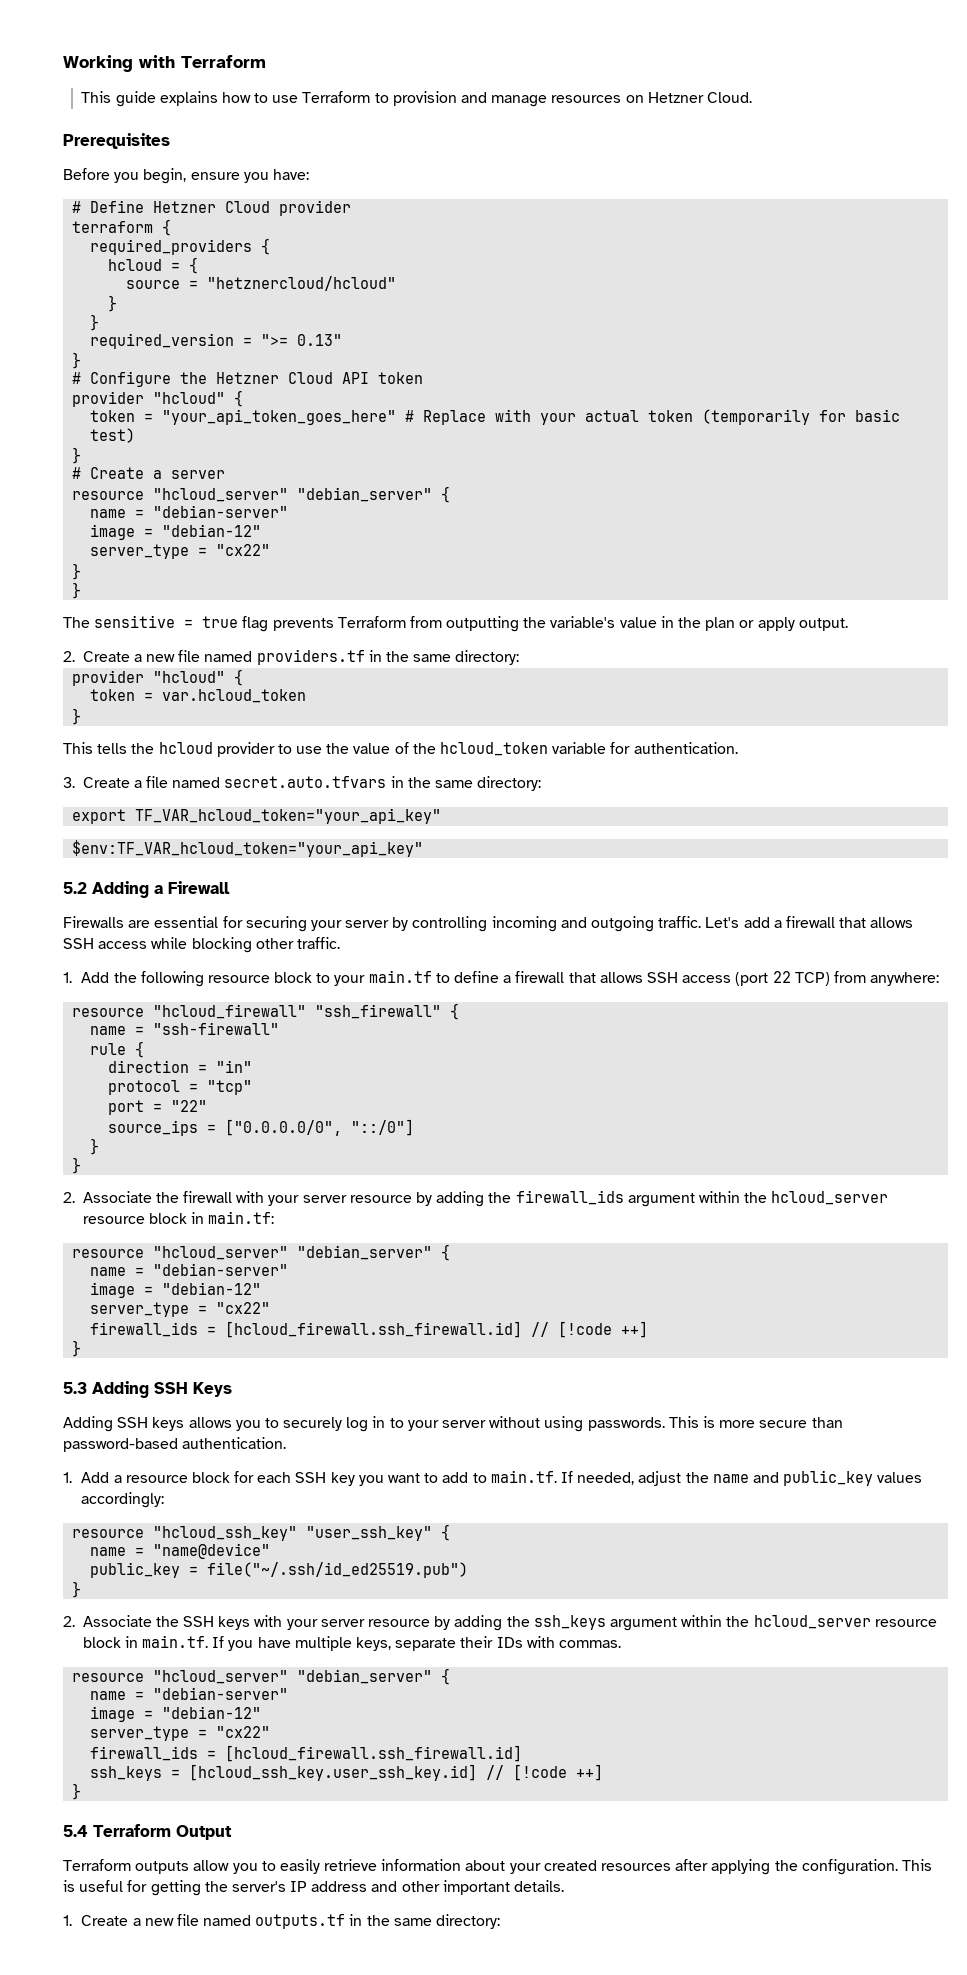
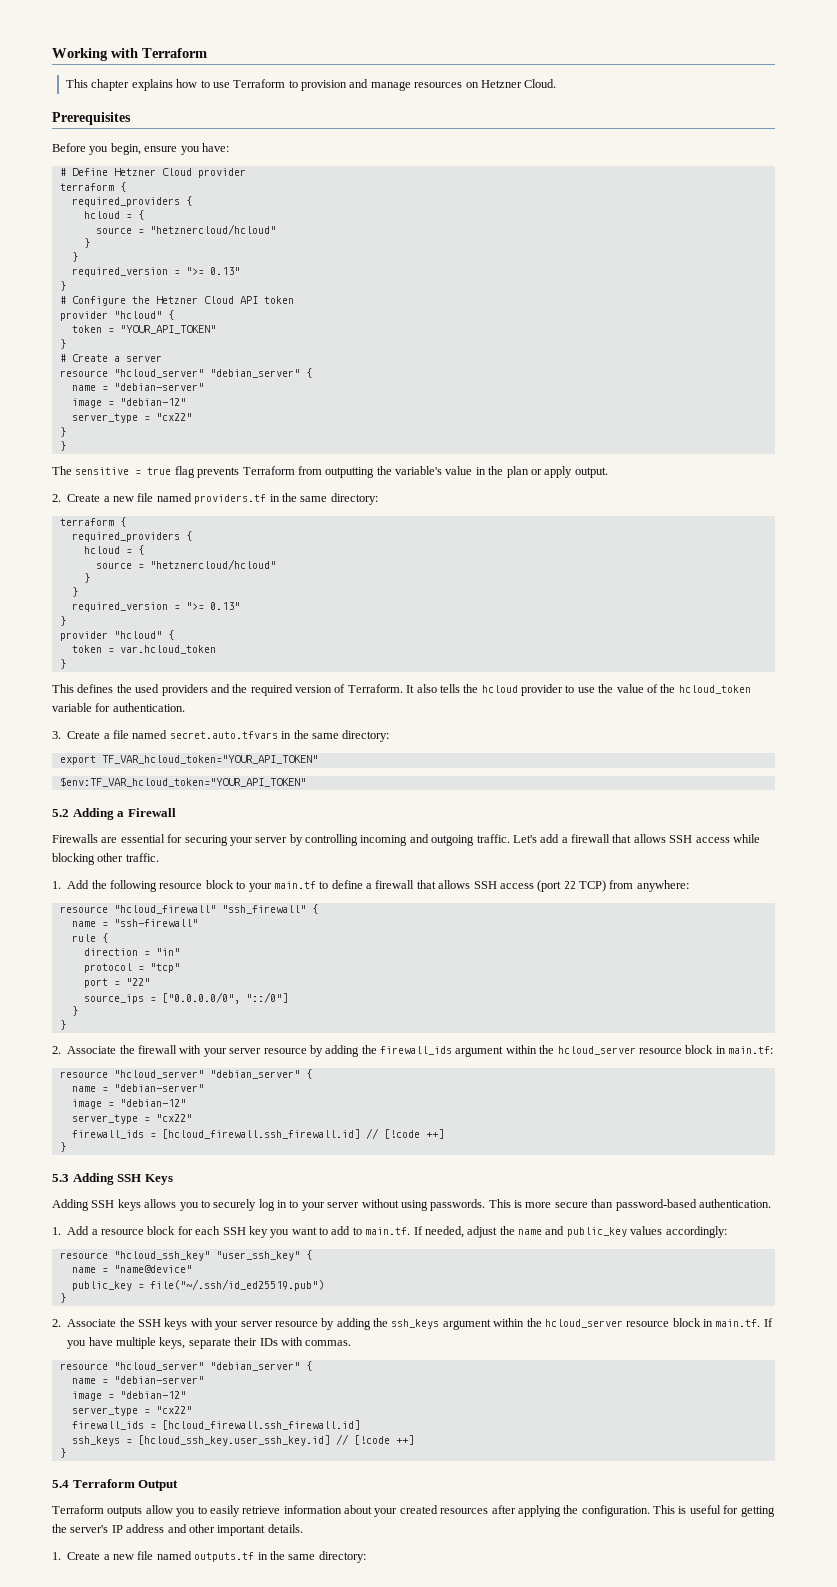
- This guide explains how to use Terraform to provision and manage resources on Hetzner Cloud.
+ This chapter explains how to use Terraform to provision and manage resources on Hetzner Cloud.
- token = "your_api_token_goes_here" # Replace with your actual token (temporarily for basic test)
+ token = "YOUR_API_TOKEN"
  2. Create a new file named providers.tf in the same directory:
+ terraform {
+ required_providers {
+ hcloud = {
+ source = "hetznercloud/hcloud"
+ }
+ }
+ required_version = ">= 0.13"
+ }
- This tells the hcloud provider to use the value of the hcloud_token variable for authentication.
+ This defines the used providers and the required version of Terraform. It also tells the hcloud provider to use the value of the hcloud_token variable for authentication.
- export TF_VAR_hcloud_token="your_api_key"
- $env:TF_VAR_hcloud_token="your_api_key"
+ export TF_VAR_hcloud_token="YOUR_API_TOKEN"
+ $env:TF_VAR_hcloud_token="YOUR_API_TOKEN"

